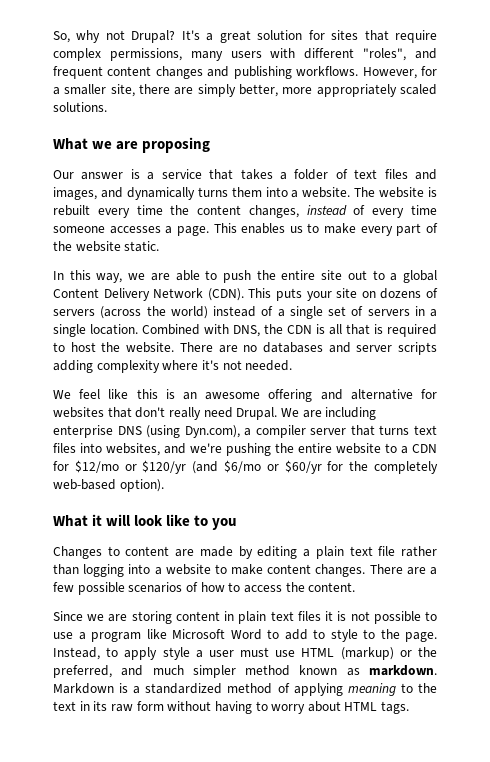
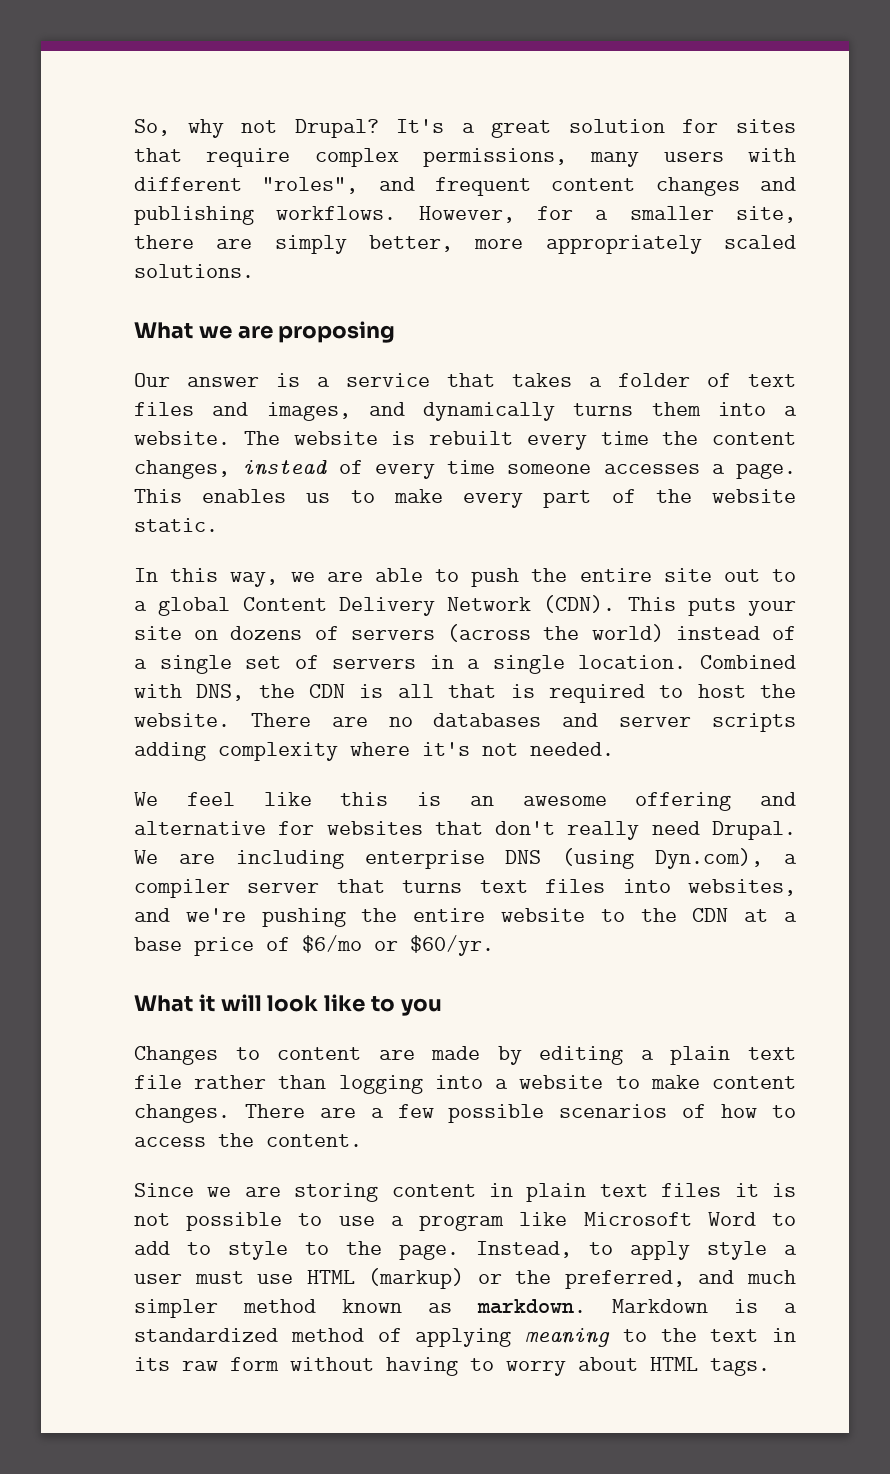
- We are including enterprise DNS (using Dyn.com), a compiler server that turns text files into websites, and we're pushing the entire website to a CDN for $12/mo or $120/yr (and $6/mo or $60/yr for the completely web-based option).
+ We are including enterprise DNS (using Dyn.com), a compiler server that turns text files into websites, and we're pushing the entire website to the CDN at a base price of $6/mo or $60/yr.

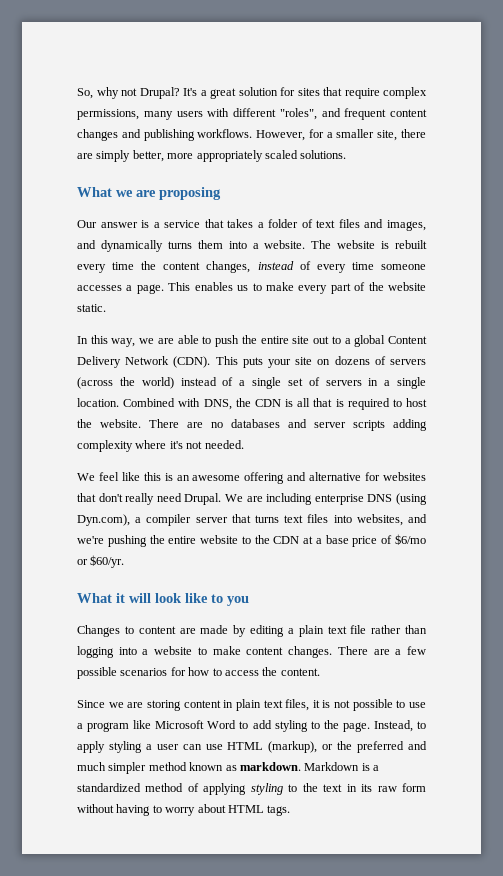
- There are a few possible scenarios of how to access the content.
+ There are a few possible scenarios for how to access the content.
- Since we are storing content in plain text files it is not possible to use a program like Microsoft Word to add to style to the page.
+ Since we are storing content in plain text files, it is not possible to use a program like Microsoft Word to add styling to the page.
- Instead, to apply style a user must use HTML (markup) or the preferred, and much simpler method known as markdown.
+ Instead, to apply styling a user can use HTML (markup), or the preferred and much simpler method known as markdown.
- Markdown is a standardized method of applying meaning to the text in its raw form without having to worry about HTML tags.
+ Markdown is a standardized method of applying styling to the text in its raw form without having to worry about HTML tags.

